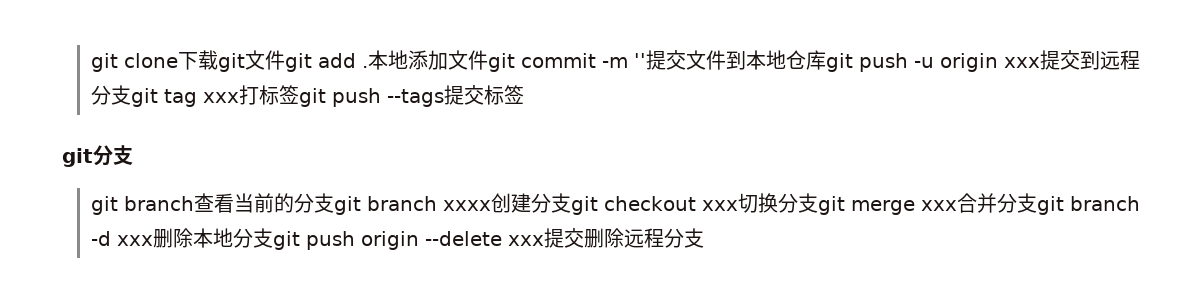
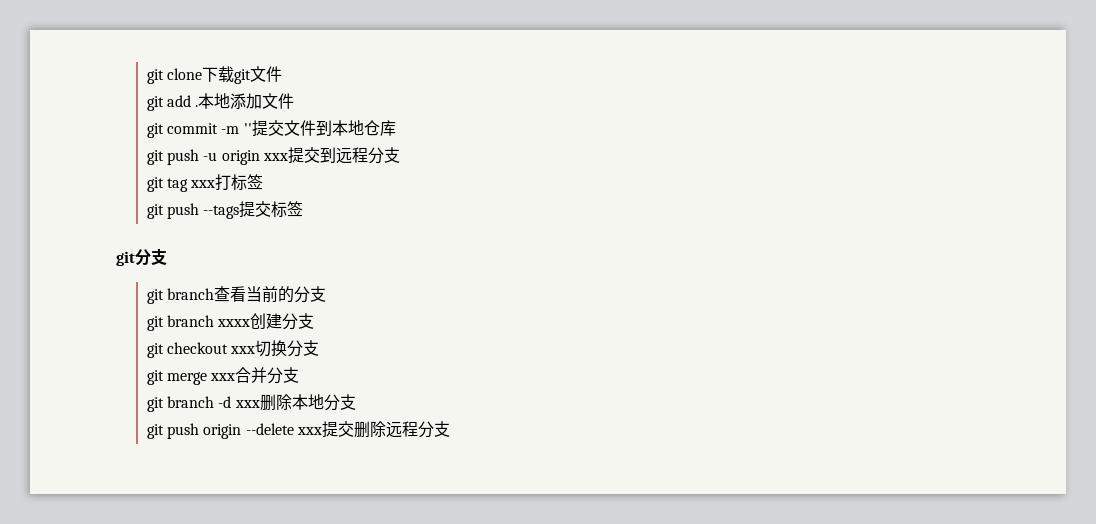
- git clone下载git文件git add .
+ git clone下载git文件
+ git add .
- 本地添加文件git commit -m ''提交文件到本地仓库git push -u origin xxx提交到远程分支git tag xxx打标签git push --tags提交标签
+ 本地添加文件
+ git commit -m ''提交文件到本地仓库
+ git push -u origin xxx提交到远程分支
+ git tag xxx打标签
+ git push --tags提交标签
- git branch查看当前的分支git branch xxxx创建分支git checkout xxx切换分支git merge xxx合并分支git branch -d xxx删除本地分支git push origin --delete xxx提交删除远程分支
+ git branch查看当前的分支
+ git branch xxxx创建分支
+ git checkout xxx切换分支
+ git merge xxx合并分支
+ git branch -d xxx删除本地分支
+ git push origin --delete xxx提交删除远程分支

